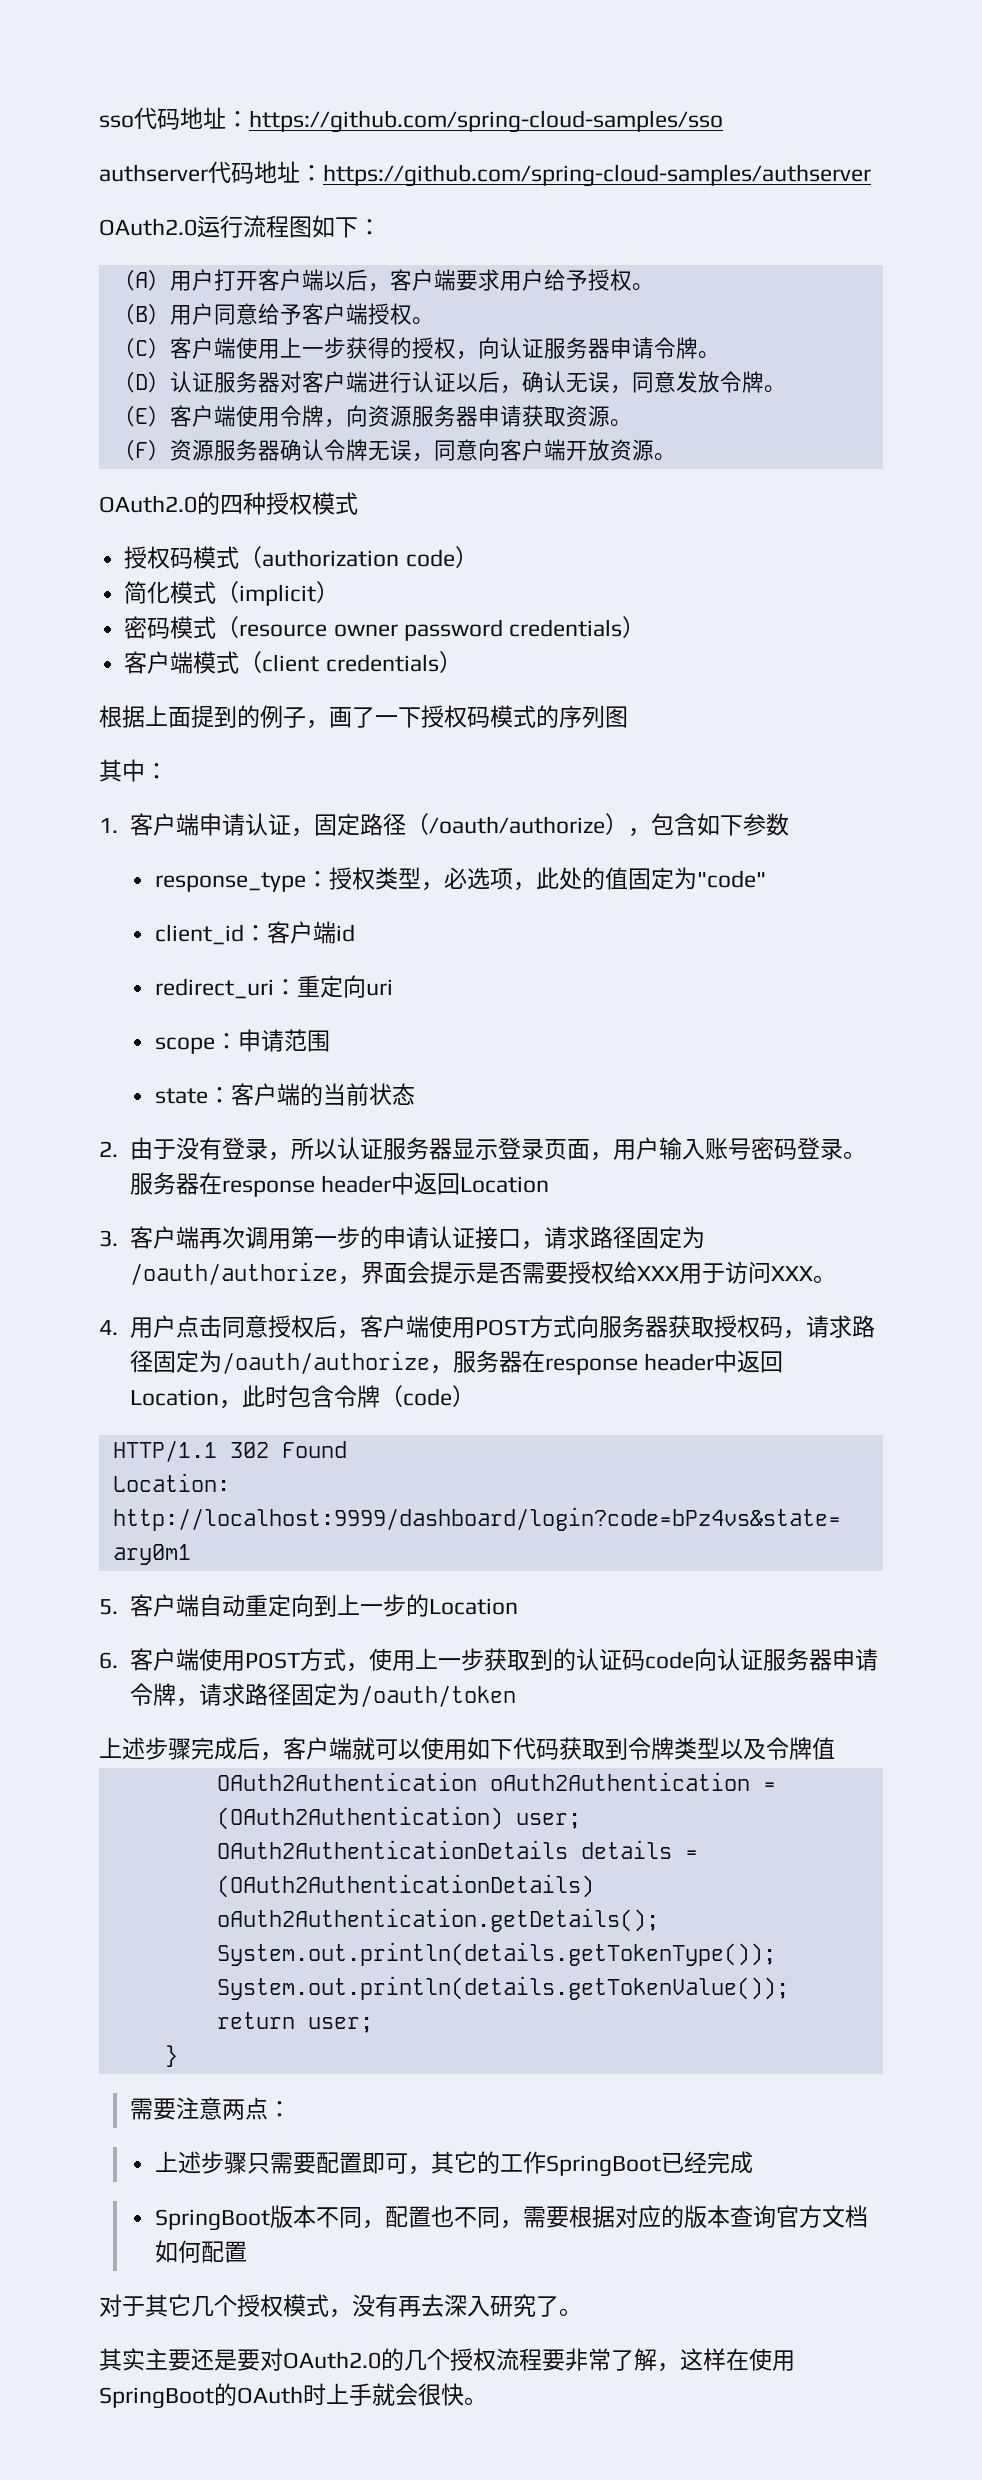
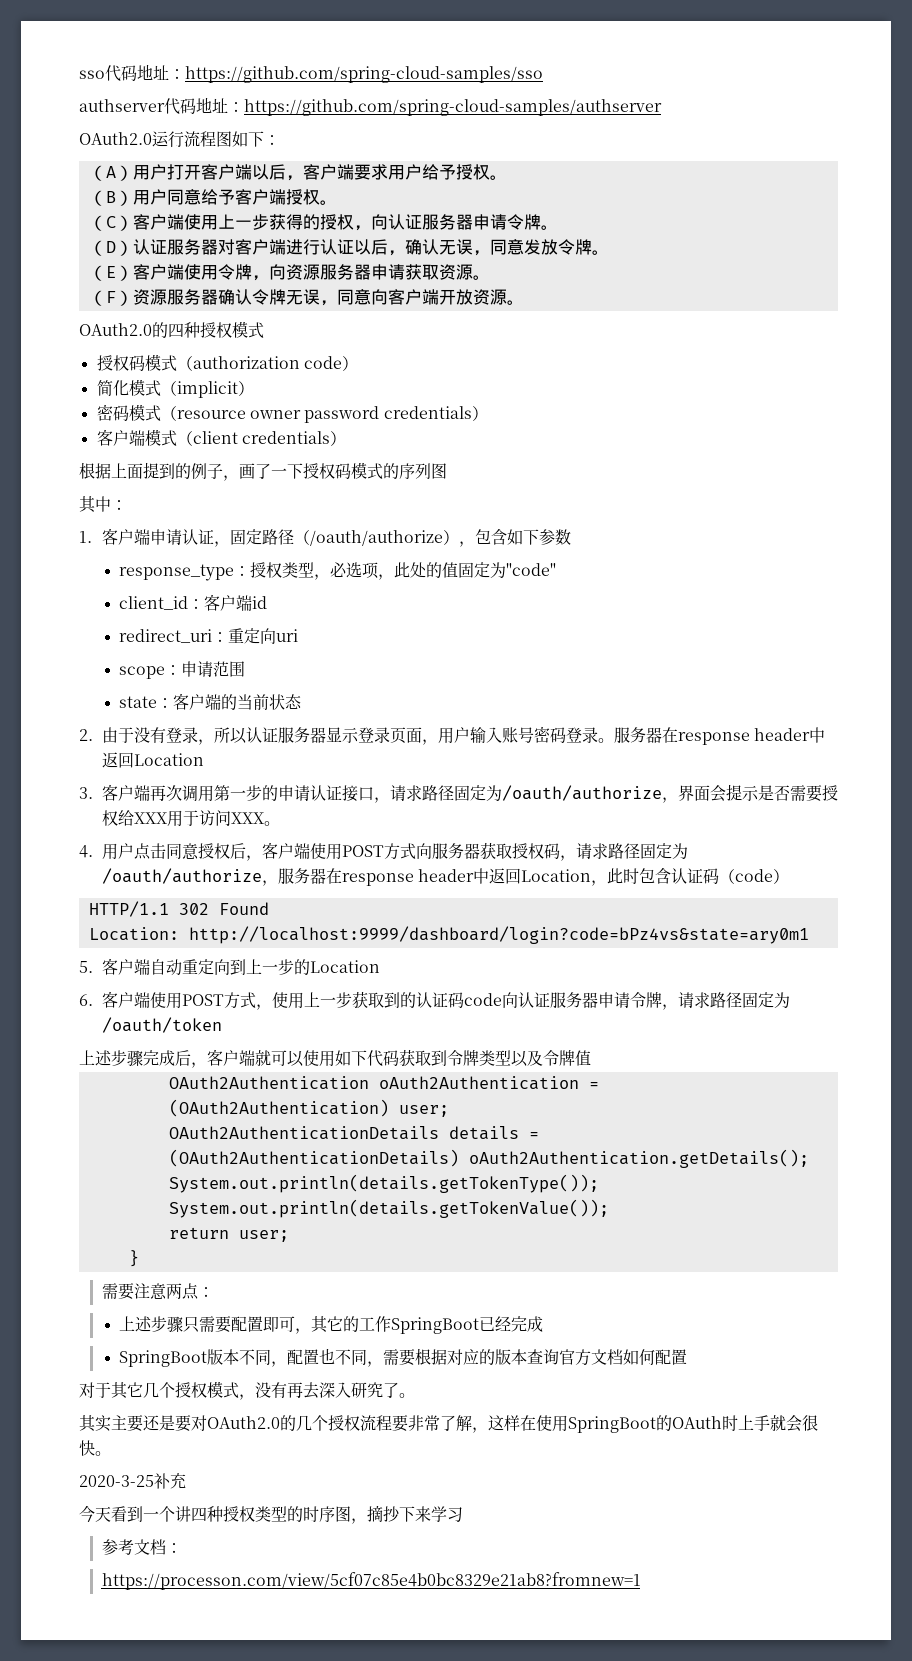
- 4.用户点击同意授权后，客户端使用POST方式向服务器获取授权码，请求路径固定为/oauth/authorize，服务器在response header中返回Location，此时包含令牌（code）
+ 4.用户点击同意授权后，客户端使用POST方式向服务器获取授权码，请求路径固定为/oauth/authorize，服务器在response header中返回Location，此时包含认证码（code）
+ 2020-3-25补充
+ 今天看到一个讲四种授权类型的时序图，摘抄下来学习
+ 参考文档：
+ https://processon.com/view/5cf07c85e4b0bc8329e21ab8?fromnew=1

